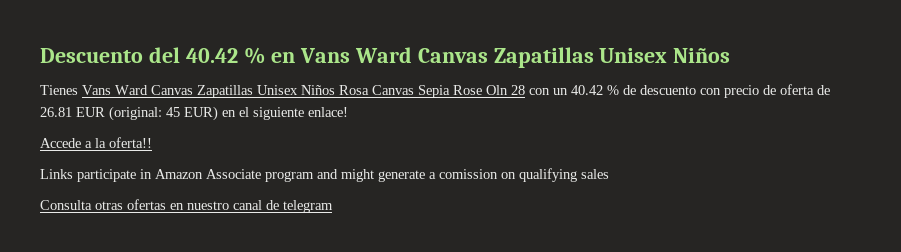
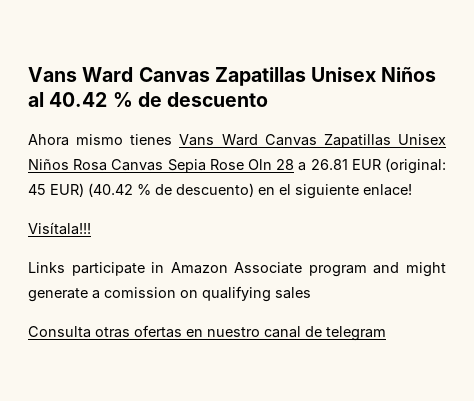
- Descuento del 40.42 % en Vans Ward Canvas Zapatillas Unisex Niños
- Tienes Vans Ward Canvas Zapatillas Unisex Niños Rosa Canvas Sepia Rose Oln 28 con un 40.42 % de descuento con precio de oferta de 26.81 EUR (original: 45 EUR) en el siguiente enlace!
+ Vans Ward Canvas Zapatillas Unisex Niños al 40.42 % de descuento
+ Ahora mismo tienes Vans Ward Canvas Zapatillas Unisex Niños Rosa Canvas Sepia Rose Oln 28 a 26.81 EUR (original: 45 EUR) (40.42 % de descuento) en el siguiente enlace!
- Accede a la oferta!!
+ Visítala!!!

